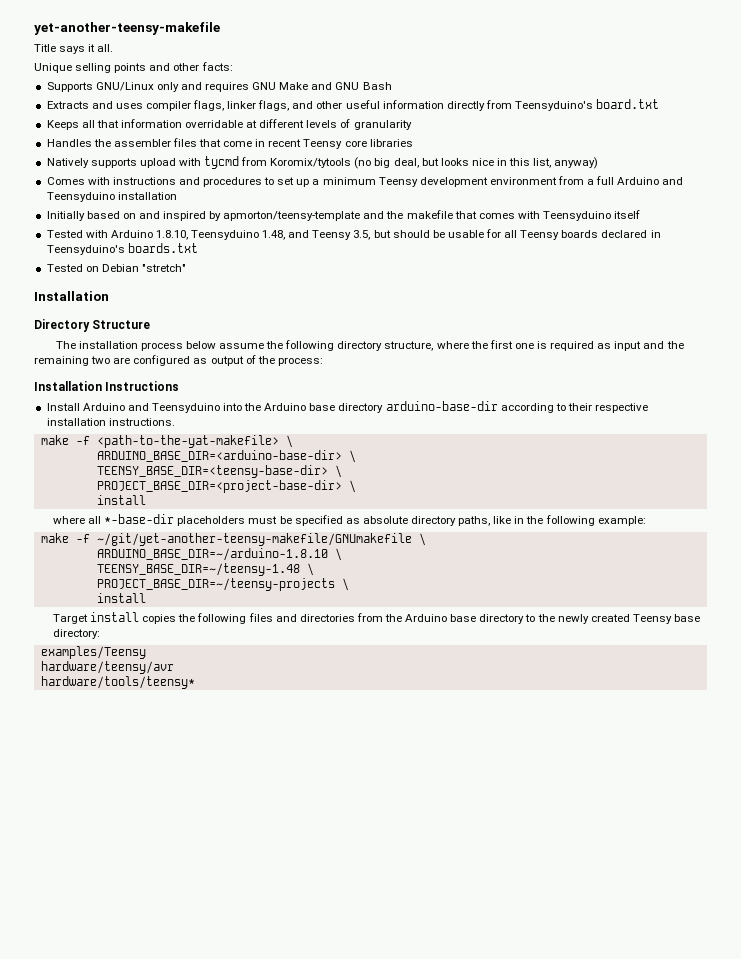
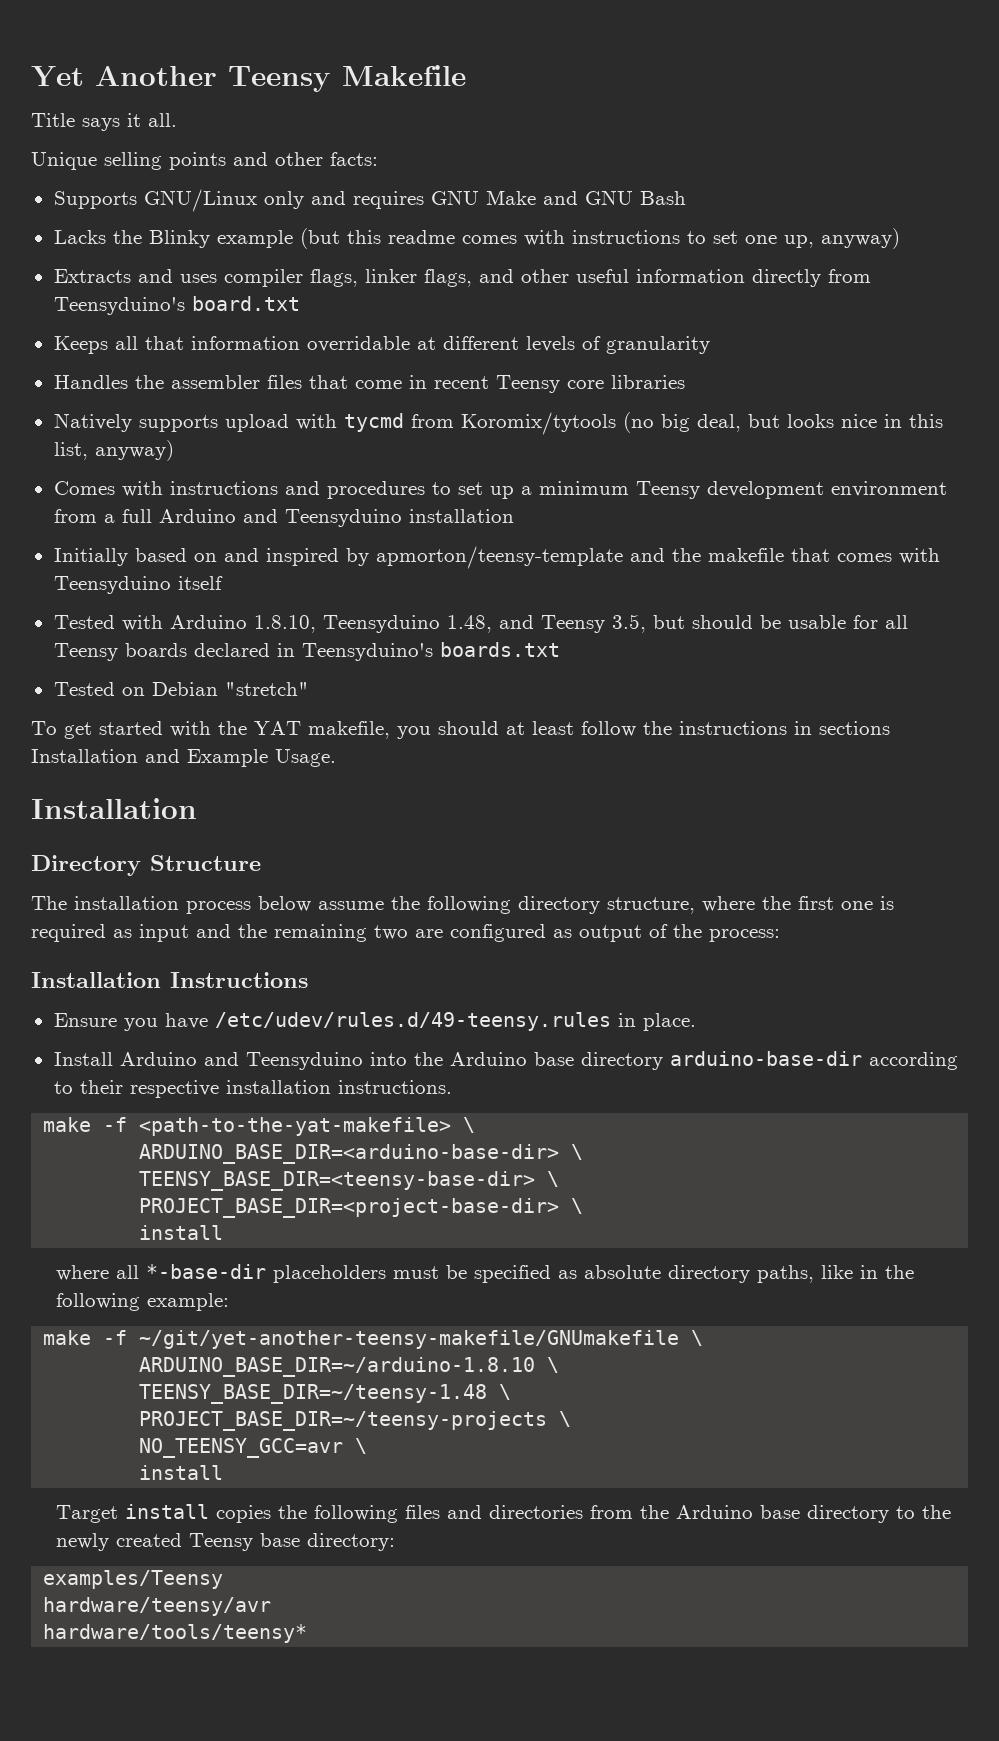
- yet-another-teensy-makefile
+ Yet Another Teensy Makefile
+ Lacks the Blinky example (but this readme comes with instructions to set one up, anyway)
+ To get started with the YAT makefile, you should at least follow the instructions in sections Installation and Example Usage.
+ Ensure you have /etc/udev/rules.d/49-teensy.rules in place.
+ NO_TEENSY_GCC=avr \

